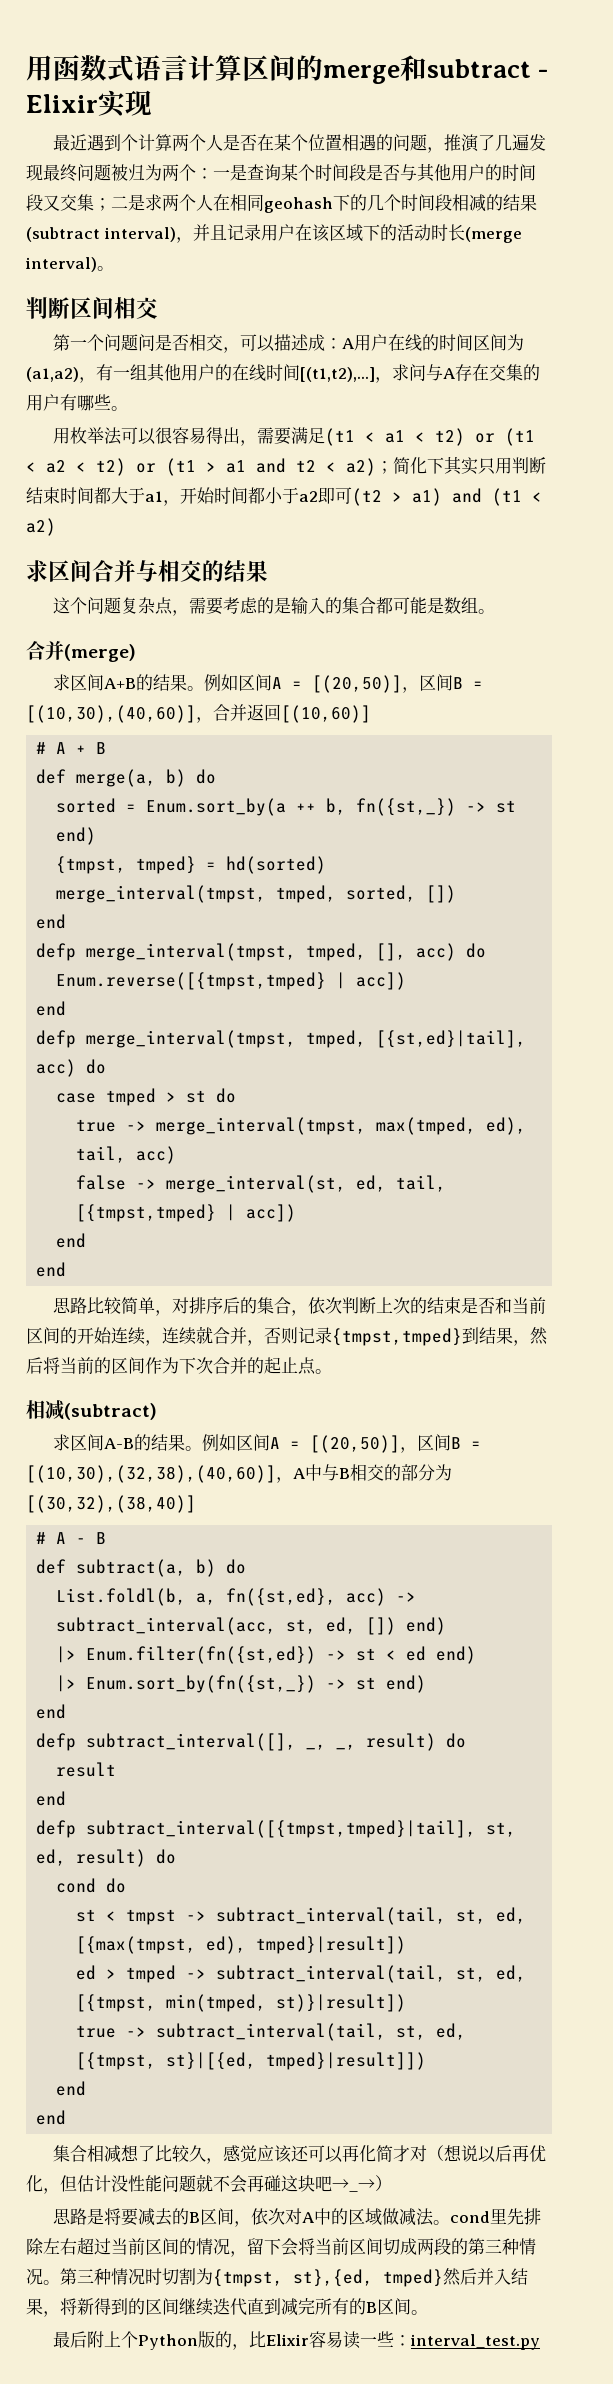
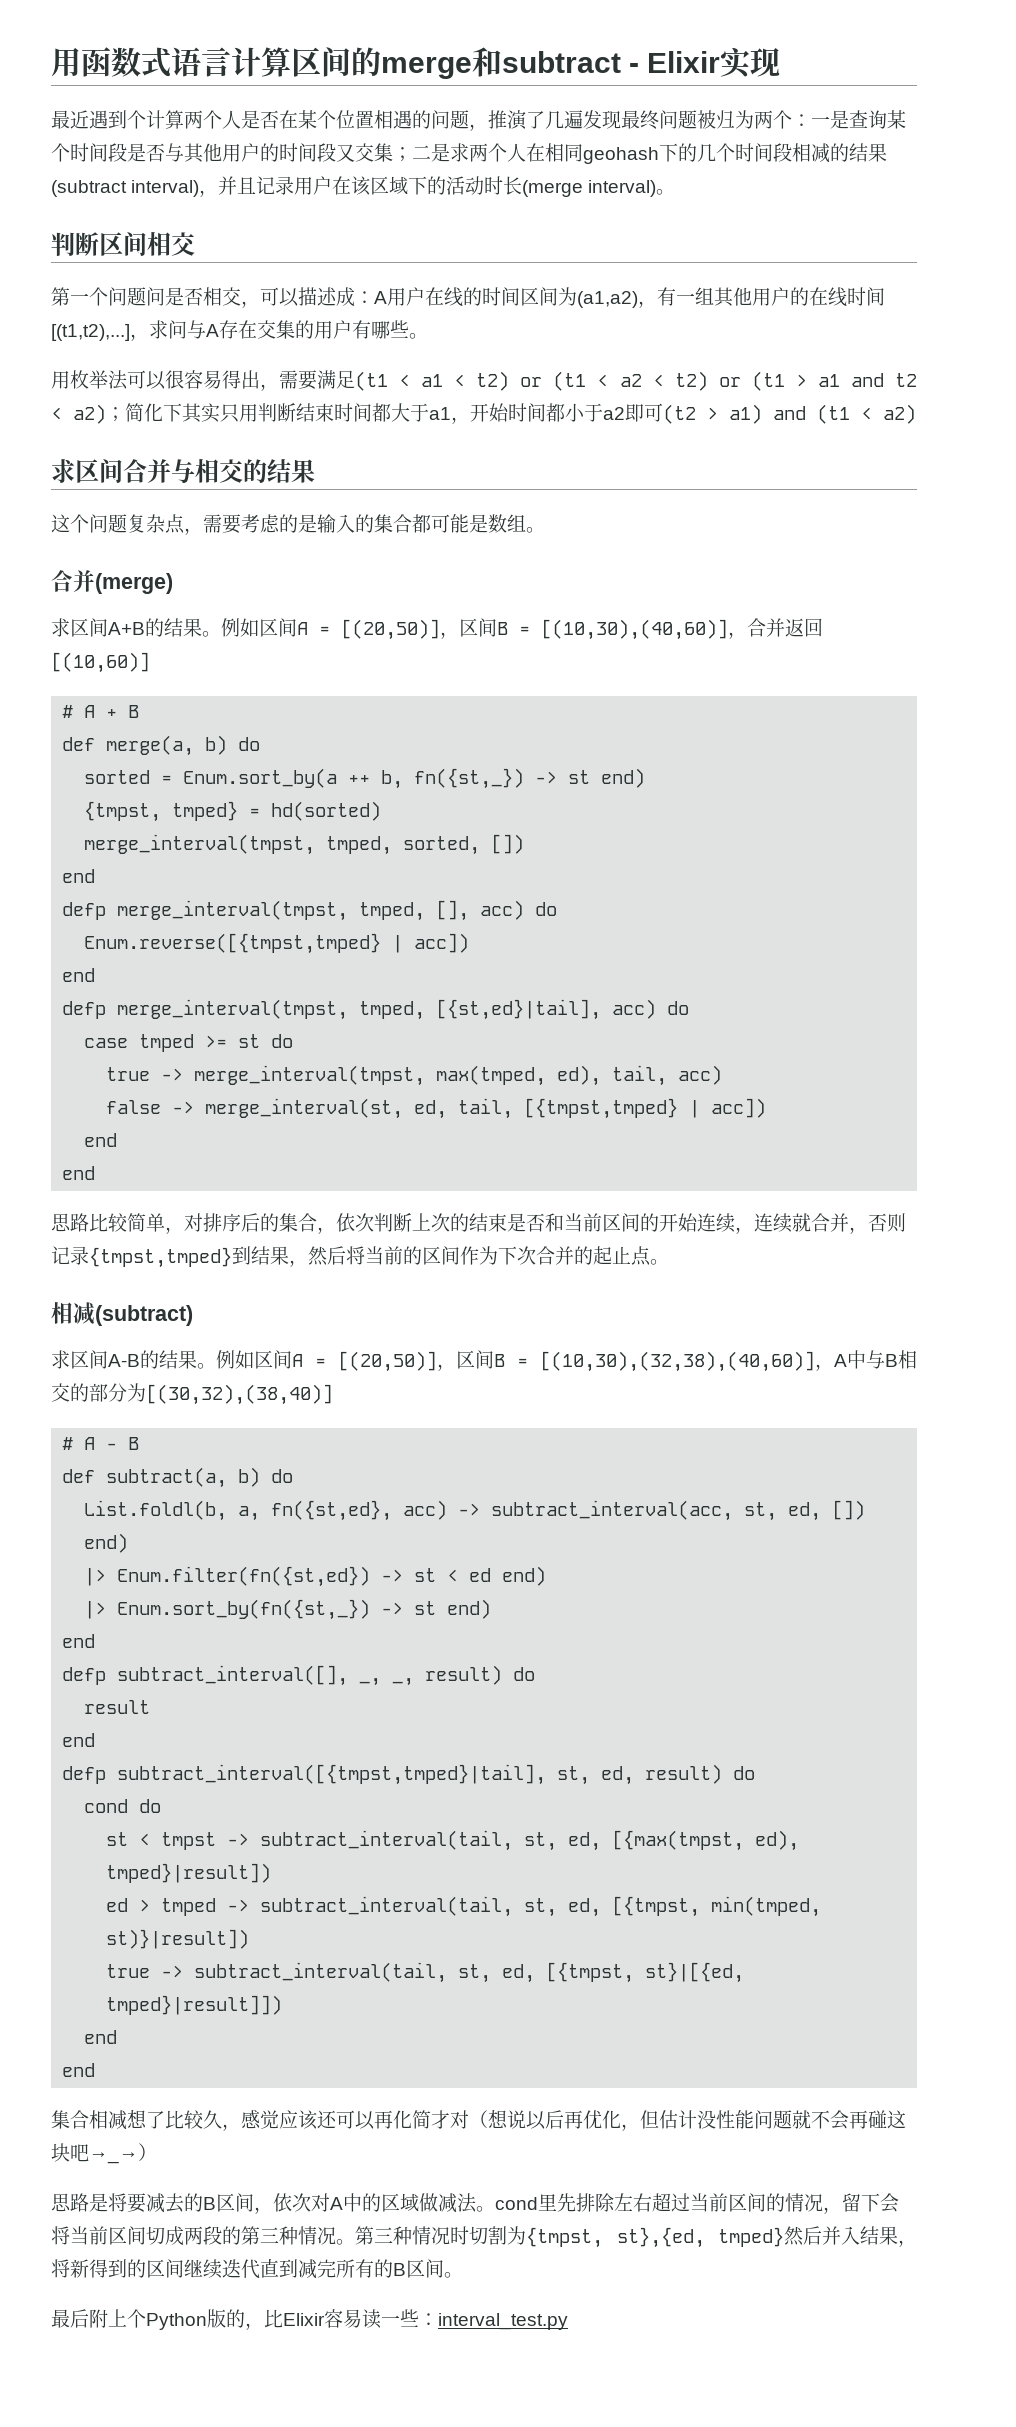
- case tmped > st do
+ case tmped >= st do

